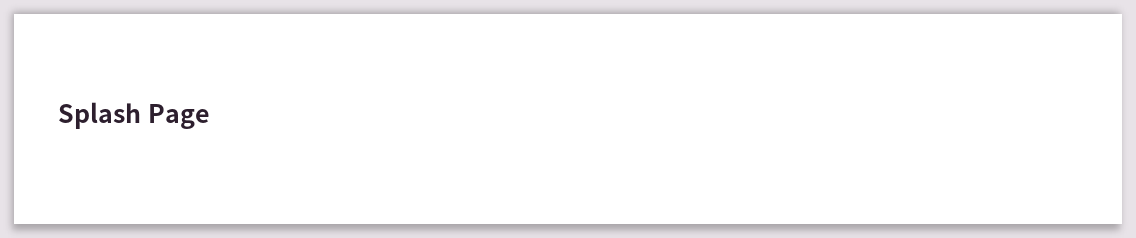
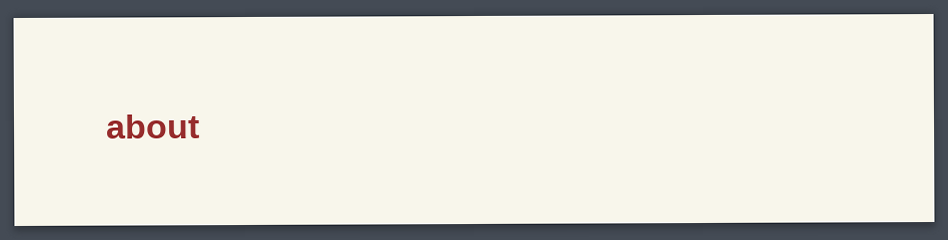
- Splash Page
+ about

